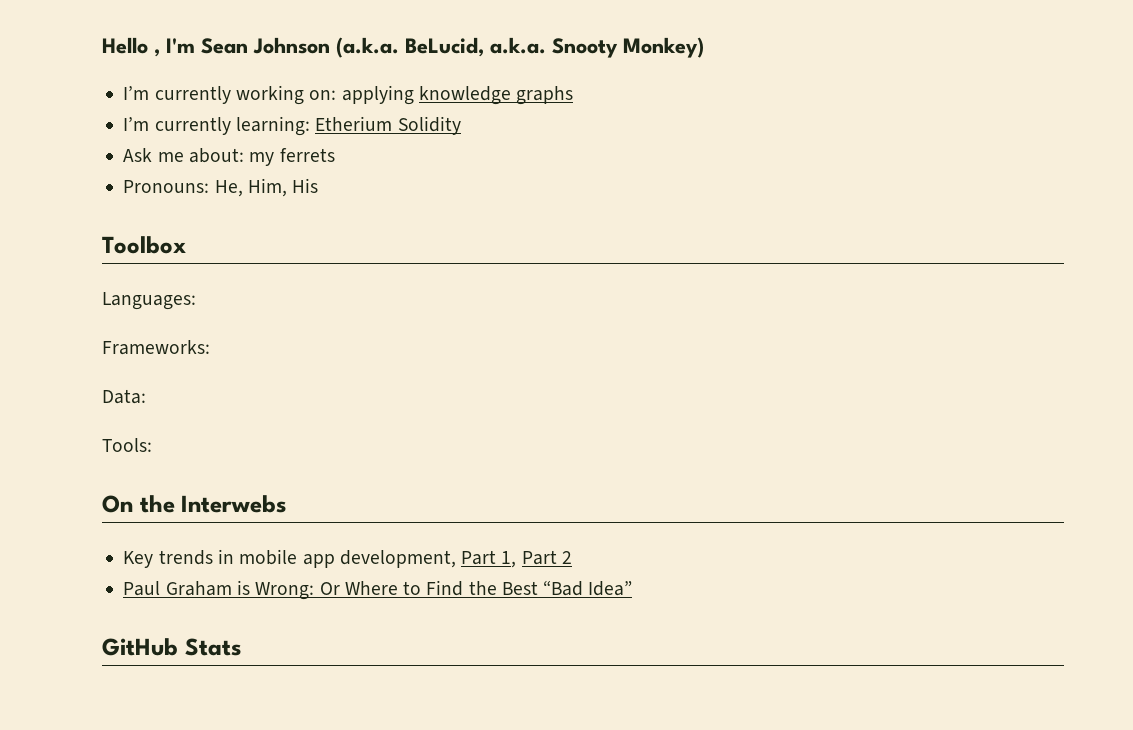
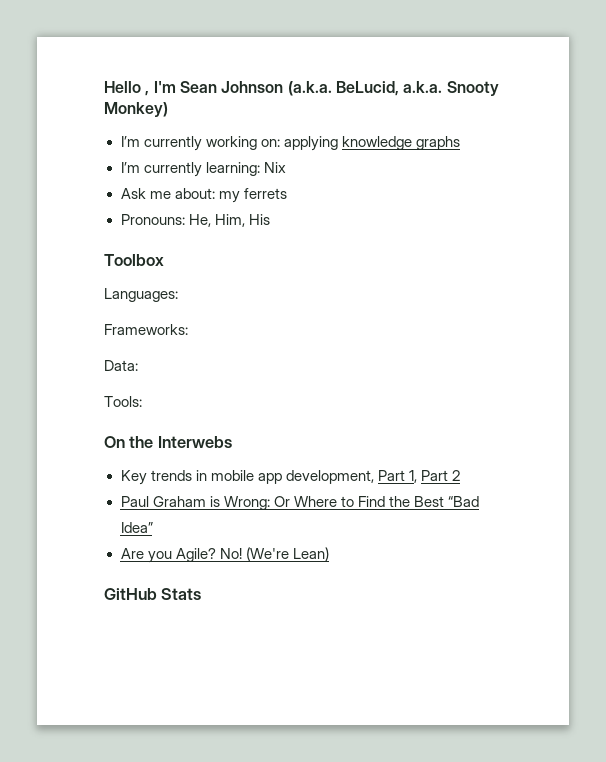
- I’m currently learning: Etherium Solidity
+ I’m currently learning: Nix
+ Are you Agile? No! (We're Lean)

